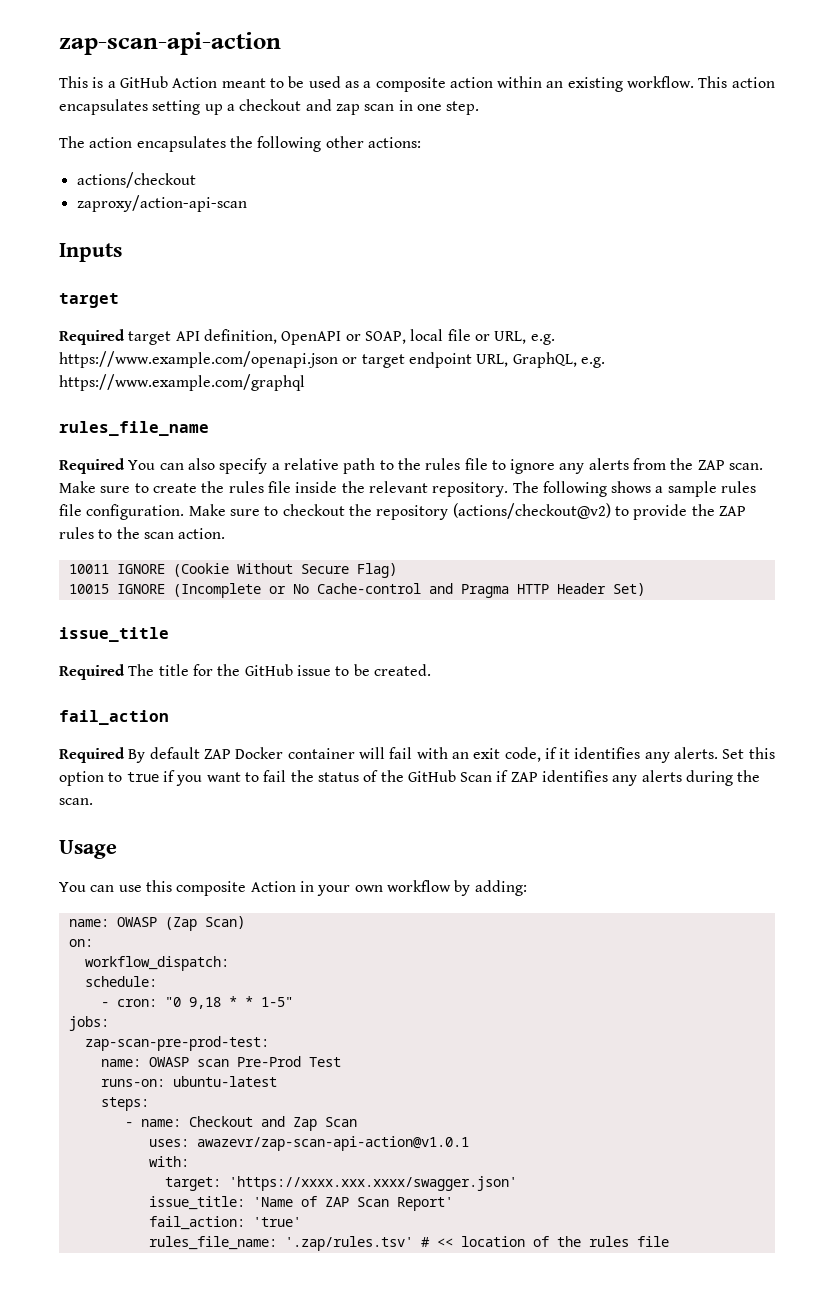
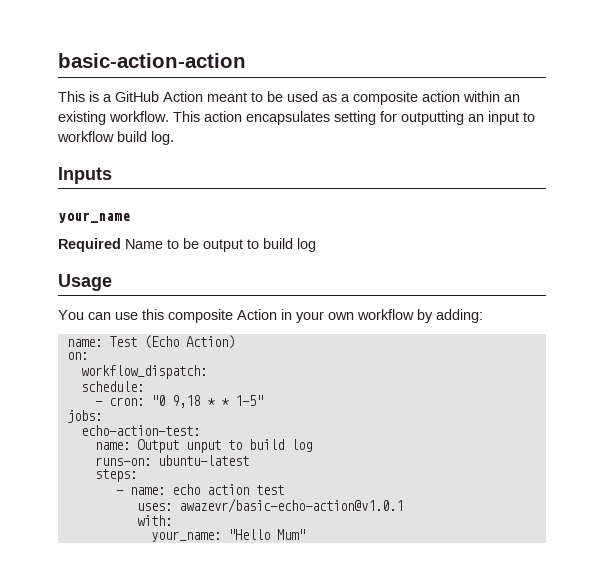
- zap-scan-api-action
+ basic-action-action
- This action encapsulates setting up a checkout and zap scan in one step.
- The action encapsulates the following other actions:
- actions/checkout
- zaproxy/action-api-scan
+ This action encapsulates setting for outputting an input to workflow build log.
  Inputs
- target
- Required target API definition, OpenAPI or SOAP, local file or URL, e.g. https://www.example.com/openapi.json or target endpoint URL, GraphQL, e.g. https://www.example.com/graphql
- rules_file_name
- Required You can also specify a relative path to the rules file to ignore any alerts from the ZAP scan. Make sure to create the rules file inside the relevant repository. The following shows a sample rules file configuration. Make sure to checkout the repository (actions/checkout@v2) to provide the ZAP rules to the scan action.
- 10011 IGNORE (Cookie Without Secure Flag)
- 10015 IGNORE (Incomplete or No Cache-control and Pragma HTTP Header Set)
- issue_title
- Required The title for the GitHub issue to be created.
- fail_action
- Required By default ZAP Docker container will fail with an exit code, if it identifies any alerts. Set this option to true if you want to fail the status of the GitHub Scan if ZAP identifies any alerts during the scan.
+ your_name
+ Required Name to be output to build log
- name: OWASP (Zap Scan)
+ name: Test (Echo Action)
- zap-scan-pre-prod-test:
- name: OWASP scan Pre-Prod Test
+ echo-action-test:
+ name: Output unput to build log
- - name: Checkout and Zap Scan
+ - name: echo action test
- uses: awazevr/zap-scan-api-action@v1.0.1
+ uses: awazevr/basic-echo-action@v1.0.1
- target: 'https://xxxx.xxx.xxxx/swagger.json'
- issue_title: 'Name of ZAP Scan Report'
- fail_action: 'true'
- rules_file_name: '.zap/rules.tsv' # << location of the rules file
+ your_name: "Hello Mum"

